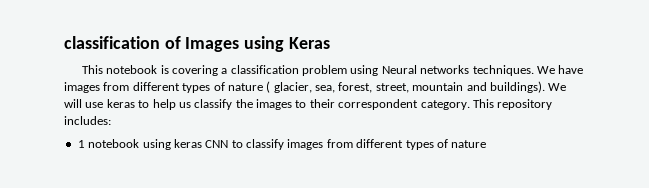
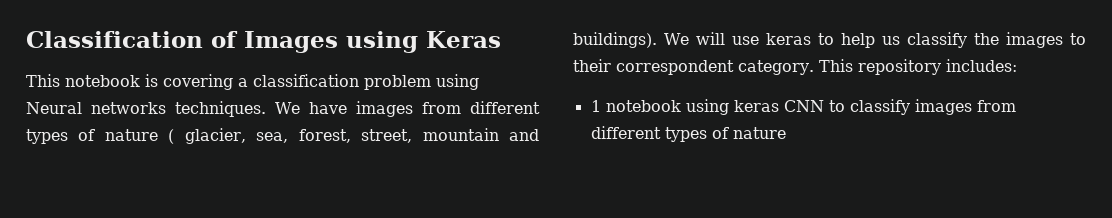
- classification of Images using Keras
+ Classification of Images using Keras

